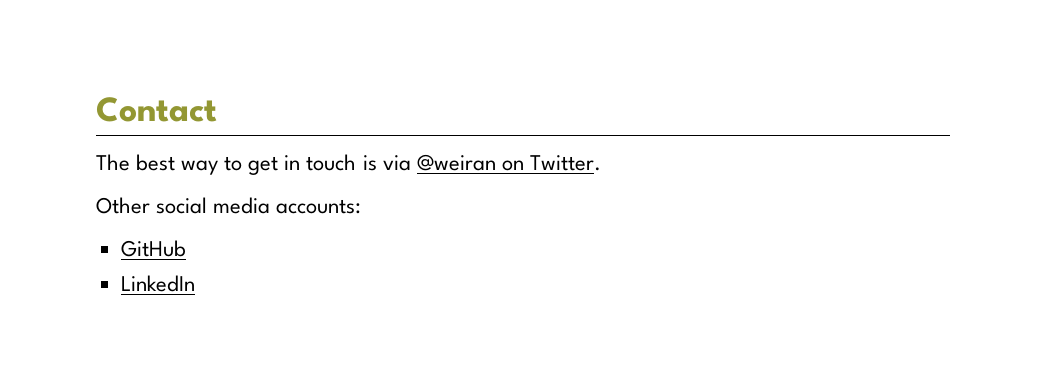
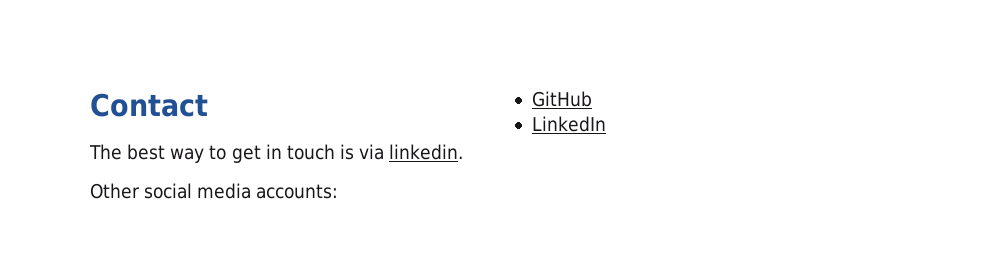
- The best way to get in touch is via @weiran on Twitter.
+ The best way to get in touch is via linkedin.

